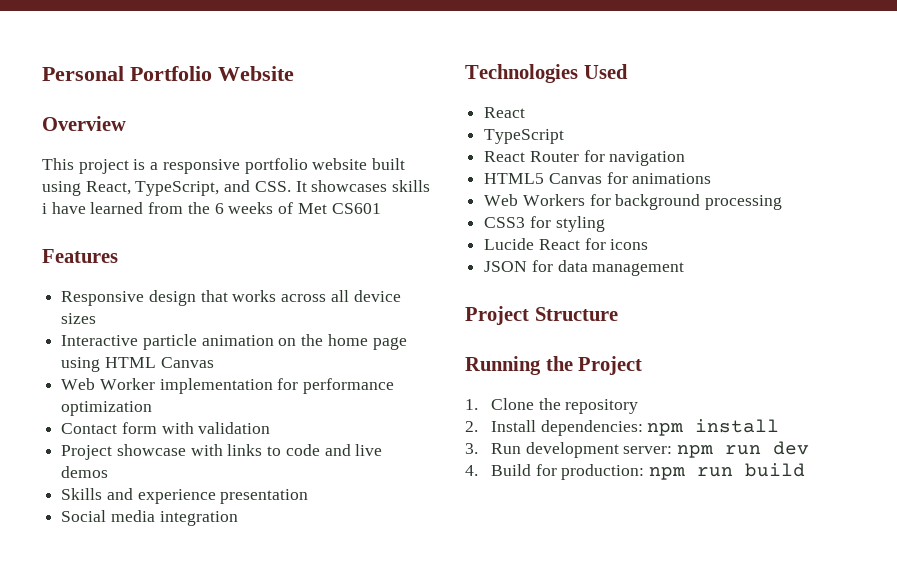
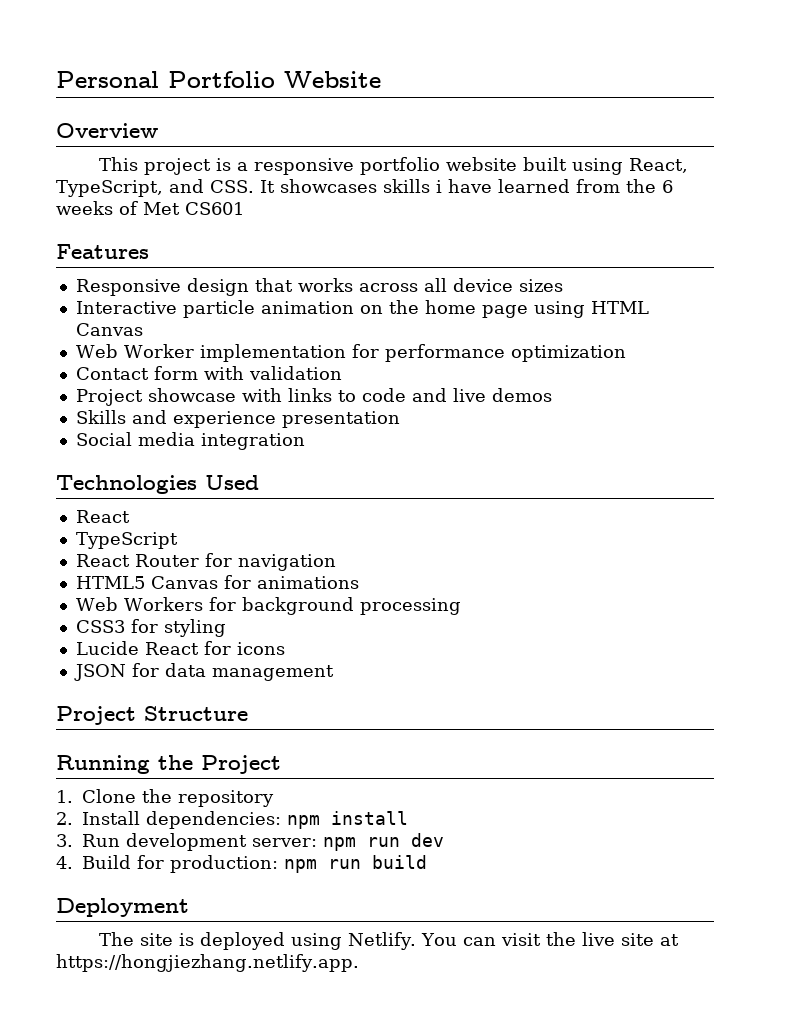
+ Deployment
+ The site is deployed using Netlify. You can visit the live site at https://hongjiezhang.netlify.app.

